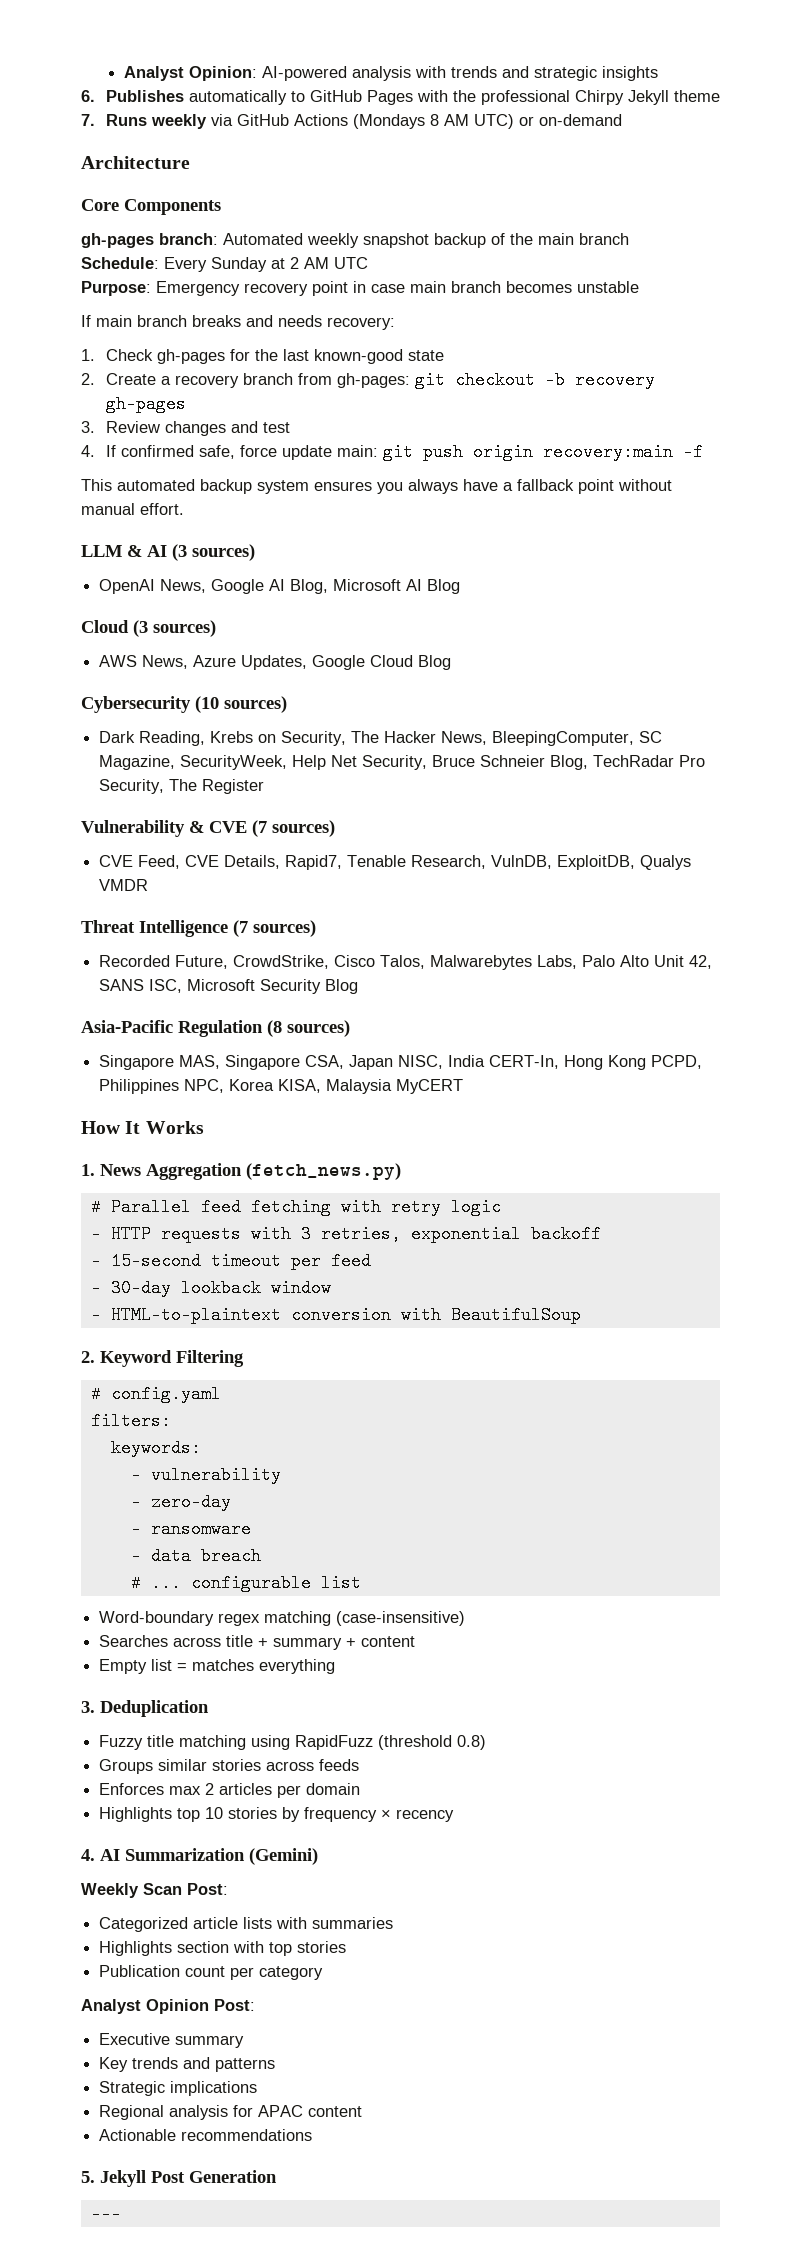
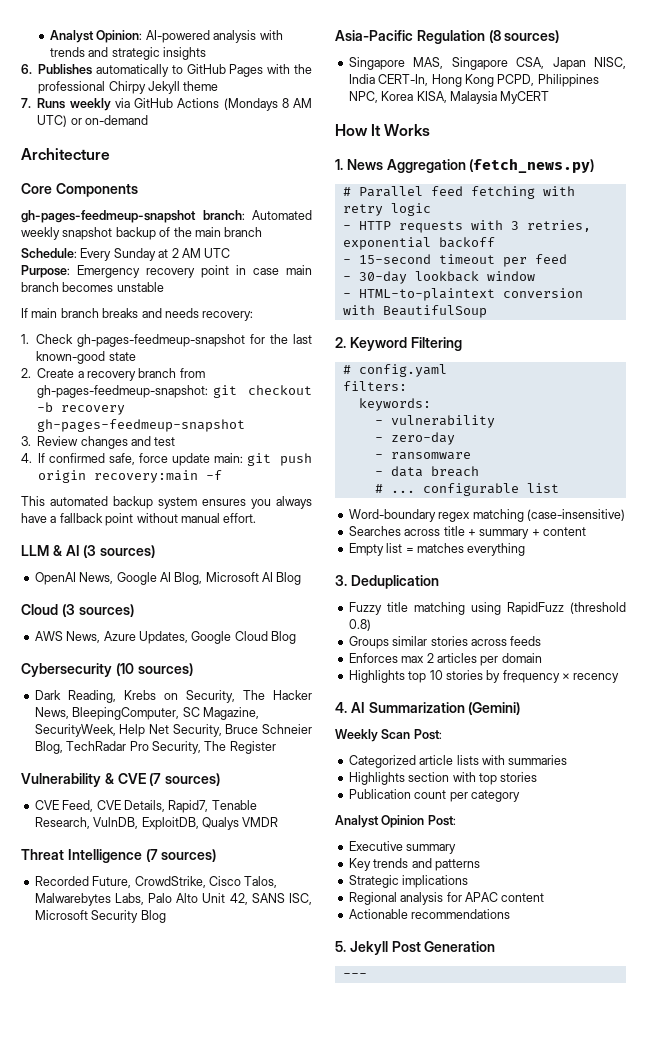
- gh-pages branch: Automated weekly snapshot backup of the main branch
+ gh-pages-feedmeup-snapshot branch: Automated weekly snapshot backup of the main branch
- 1. Check gh-pages for the last known-good state
+ 1. Check gh-pages-feedmeup-snapshot for the last known-good state
- 2. Create a recovery branch from gh-pages: git checkout -b recovery gh-pages
+ 2. Create a recovery branch from gh-pages-feedmeup-snapshot: git checkout -b recovery gh-pages-feedmeup-snapshot

